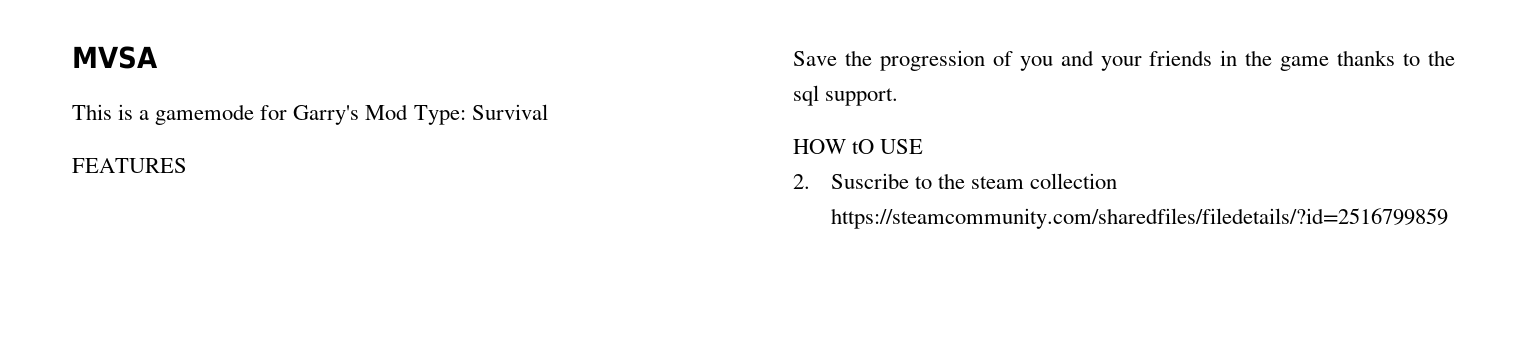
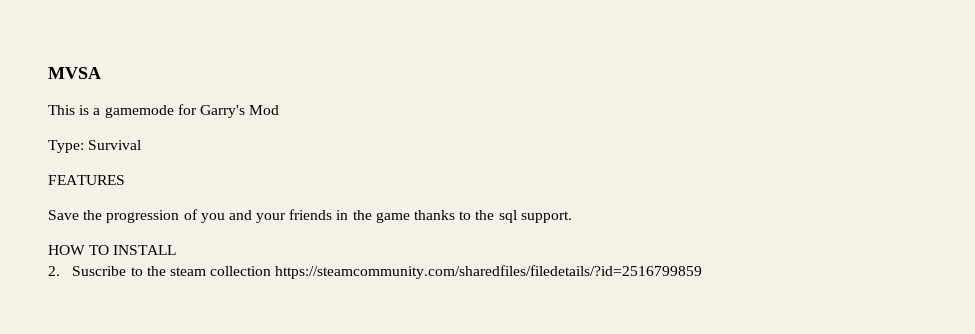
- This is a gamemode for Garry's Mod Type: Survival
+ This is a gamemode for Garry's Mod
+ Type: Survival
- HOW tO USE
+ HOW TO INSTALL

